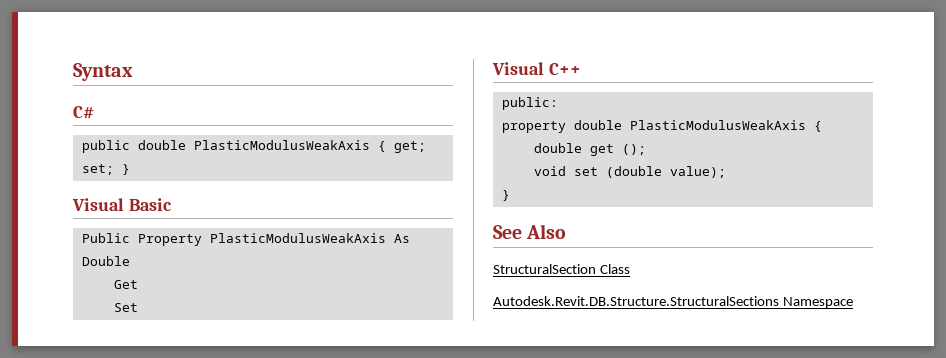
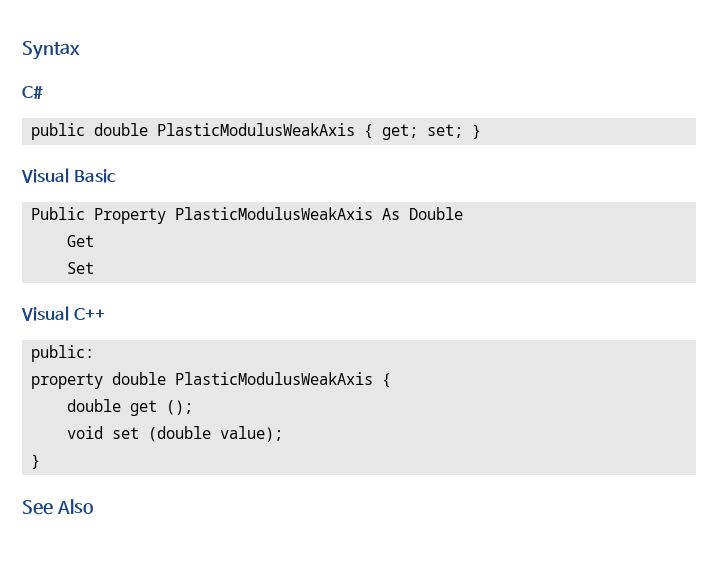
- StructuralSection Class
- Autodesk.Revit.DB.Structure.StructuralSections Namespace

